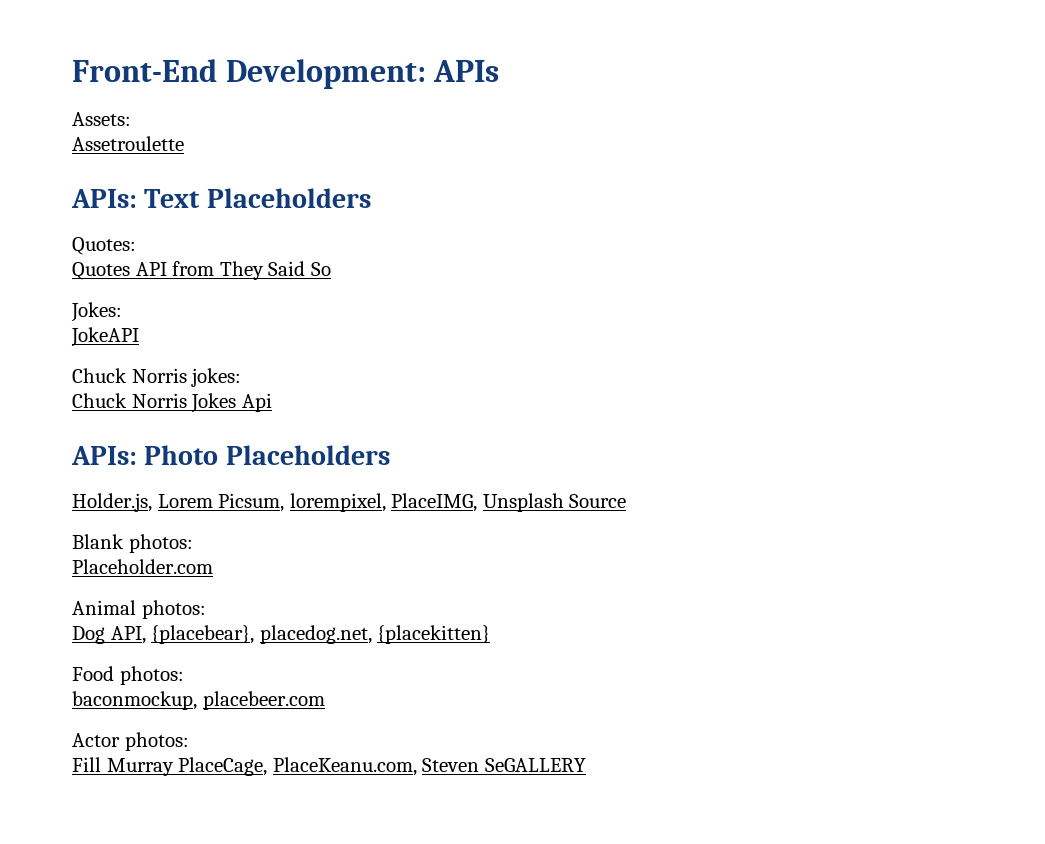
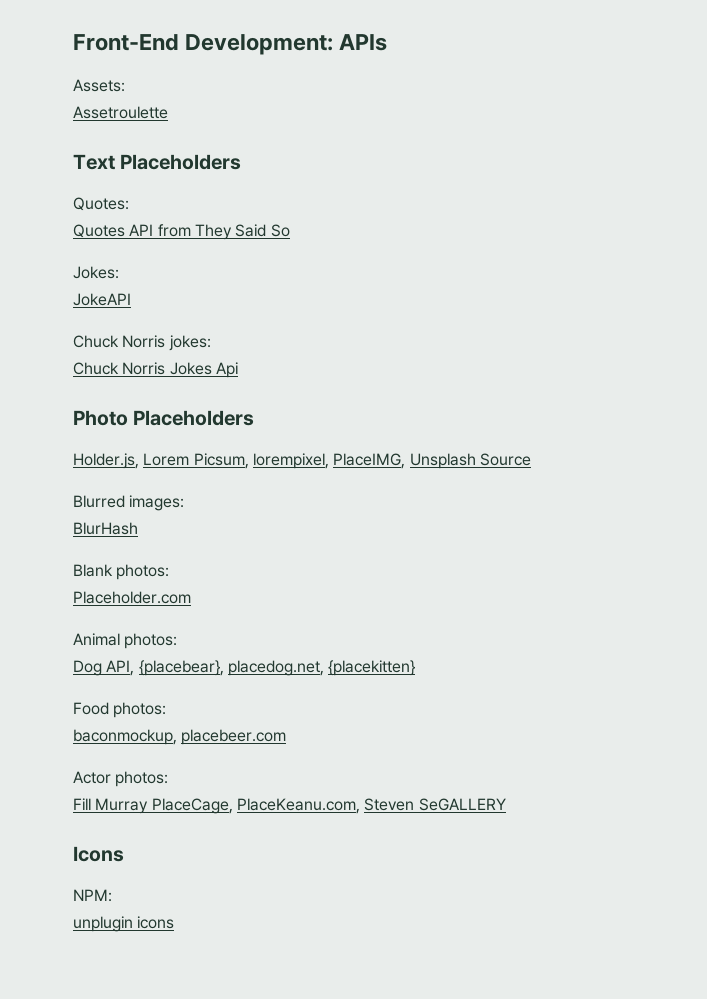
- APIs: Text Placeholders
+ Text Placeholders
- APIs: Photo Placeholders
+ Photo Placeholders
+ Blurred images:
+ BlurHash
+ Icons
+ NPM:
+ unplugin icons

